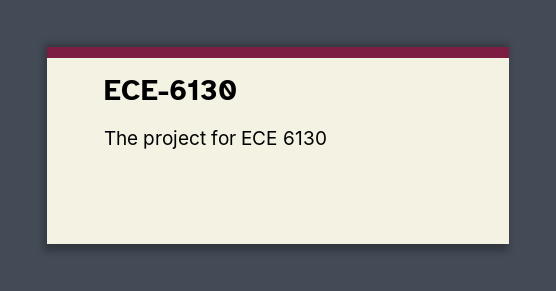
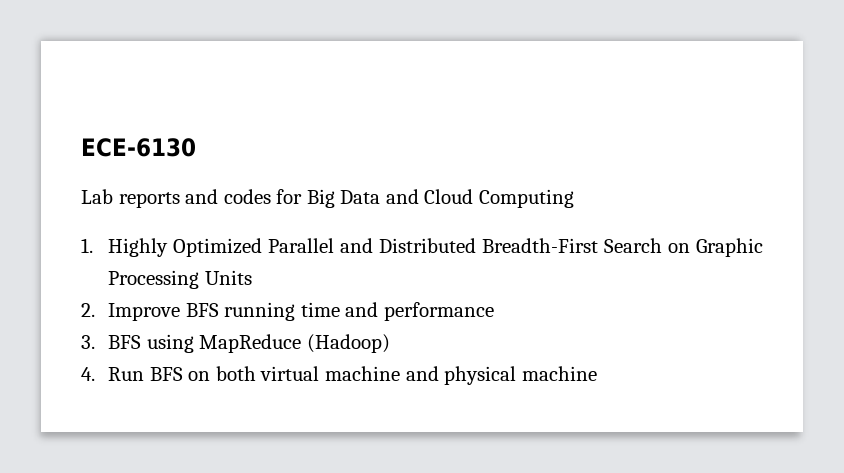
- The project for ECE 6130
+ Lab reports and codes for Big Data and Cloud Computing
+ 1. Highly Optimized Parallel and Distributed Breadth-First Search on Graphic Processing Units
+ 2. Improve BFS running time and performance
+ 3. BFS using MapReduce (Hadoop)
+ 4. Run BFS on both virtual machine and physical machine

